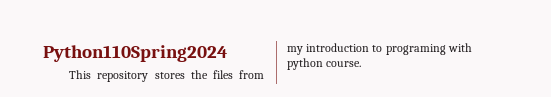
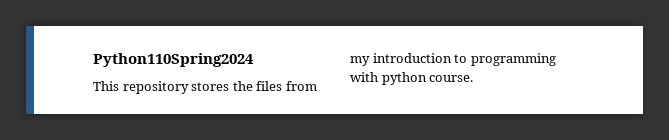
- This repository stores the files from my introduction to programing with python course.
+ This repository stores the files from my introduction to programming with python course.

